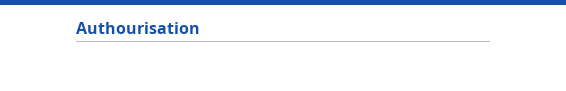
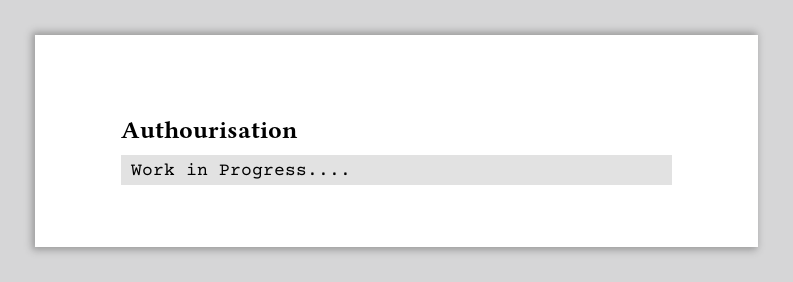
+ Work in Progress....

